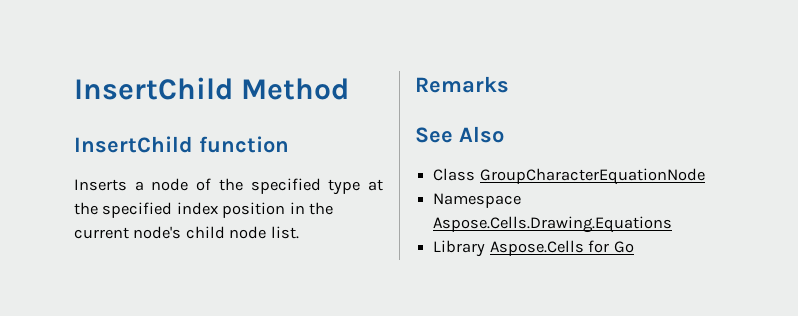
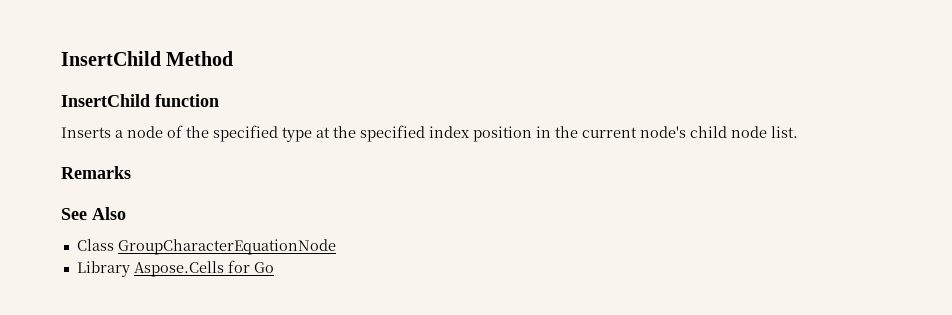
- Namespace Aspose.Cells.Drawing.Equations

